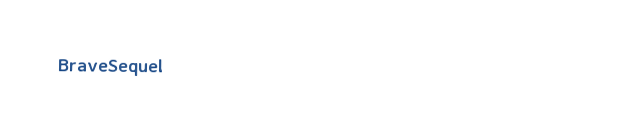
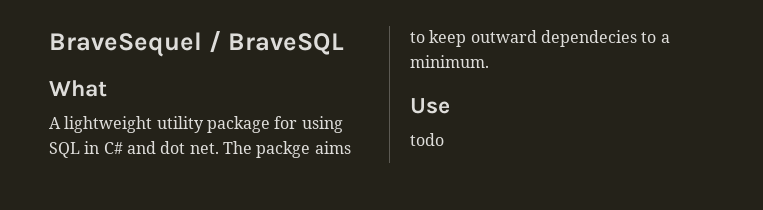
- BraveSequel
+ BraveSequel / BraveSQL
+ What
+ A lightweight utility package for using SQL in C# and dot net. The packge aims to keep outward dependecies to a minimum.
+ Use
+ todo

